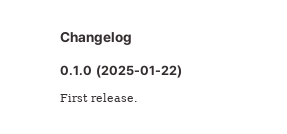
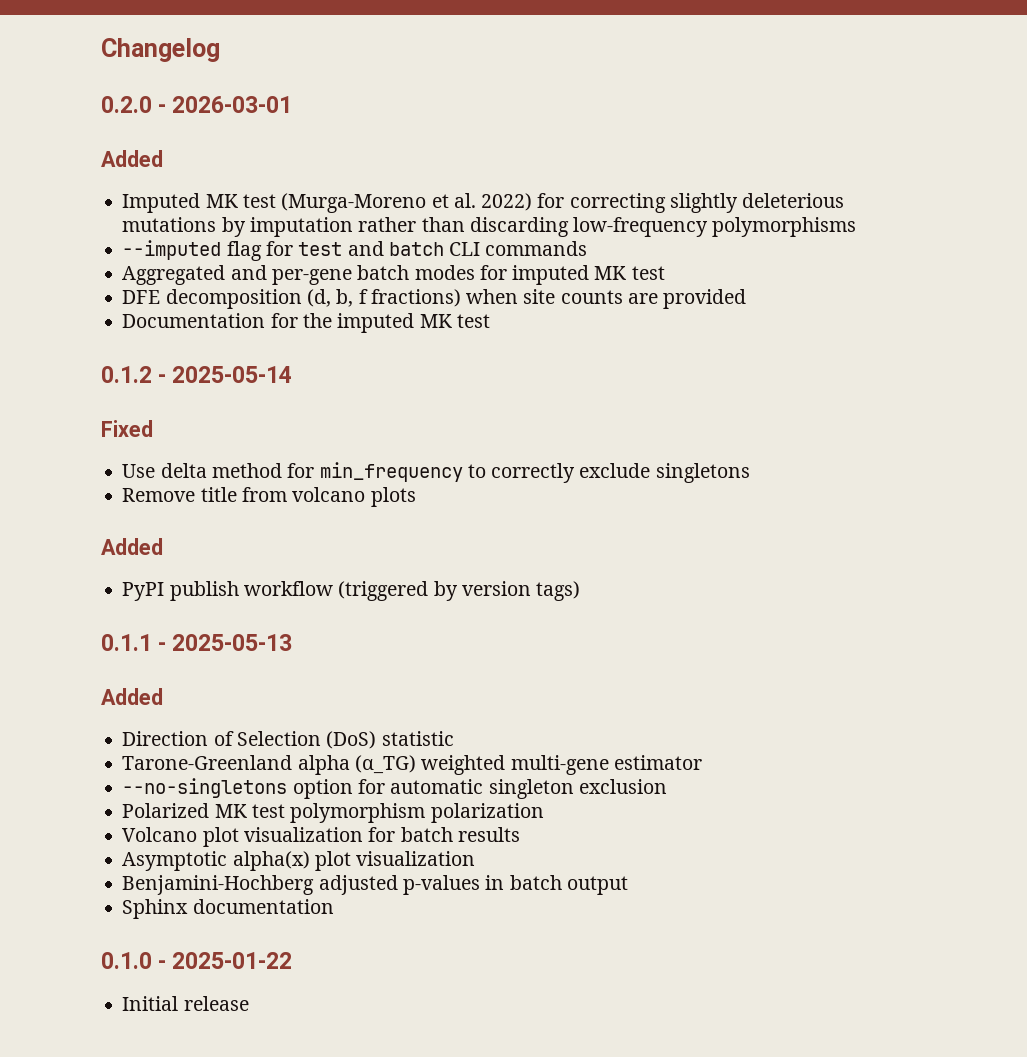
- 0.1.0 (2025-01-22)
- First release.
+ 0.2.0 - 2026-03-01
+ Added
+ Imputed MK test (Murga-Moreno et al. 2022) for correcting slightly deleterious mutations by imputation rather than discarding low-frequency polymorphisms
+ --imputed flag for test and batch CLI commands
+ Aggregated and per-gene batch modes for imputed MK test
+ DFE decomposition (d, b, f fractions) when site counts are provided
+ Documentation for the imputed MK test
+ 0.1.2 - 2025-05-14
+ Fixed
+ Use delta method for min_frequency to correctly exclude singletons
+ Remove title from volcano plots
+ Added
+ PyPI publish workflow (triggered by version tags)
+ 0.1.1 - 2025-05-13
+ Added
+ Direction of Selection (DoS) statistic
+ Tarone-Greenland alpha (α_TG) weighted multi-gene estimator
+ --no-singletons option for automatic singleton exclusion
+ Polarized MK test polymorphism polarization
+ Volcano plot visualization for batch results
+ Asymptotic alpha(x) plot visualization
+ Benjamini-Hochberg adjusted p-values in batch output
+ Sphinx documentation
+ 0.1.0 - 2025-01-22
+ Initial release

